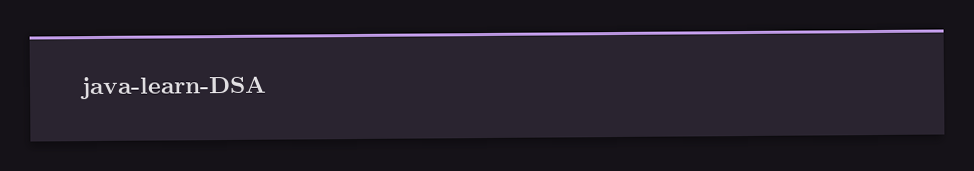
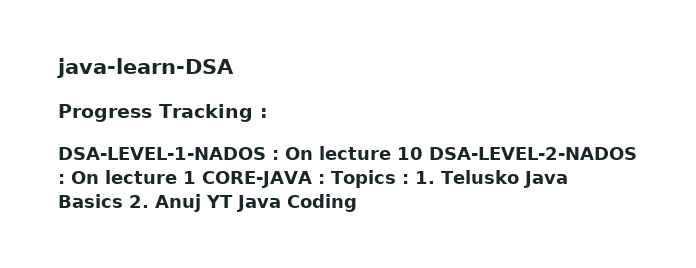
+ Progress Tracking :
+ DSA-LEVEL-1-NADOS : On lecture 10 DSA-LEVEL-2-NADOS : On lecture 1 CORE-JAVA : Topics : 1. Telusko Java Basics 2. Anuj YT Java Coding

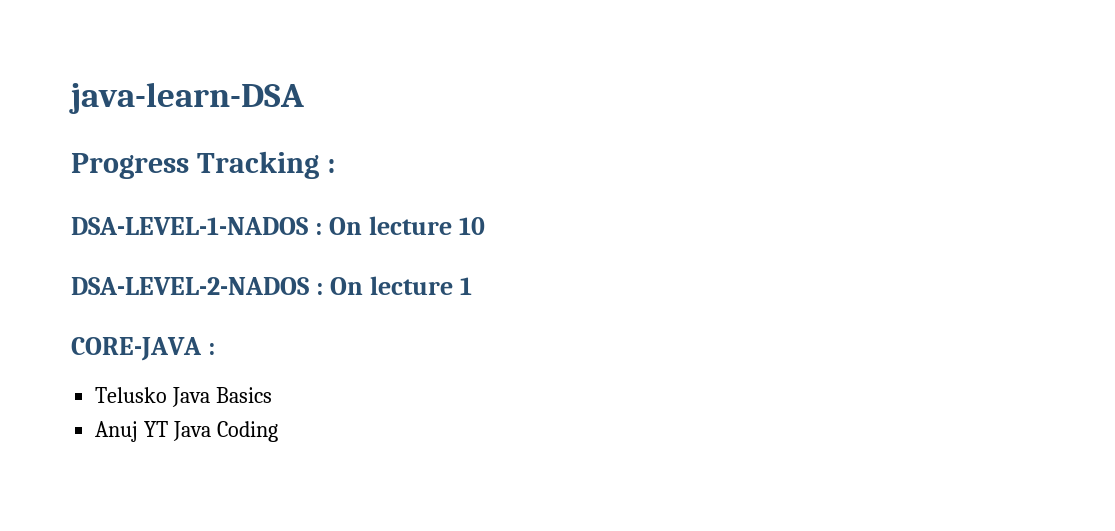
- DSA-LEVEL-1-NADOS : On lecture 10 DSA-LEVEL-2-NADOS : On lecture 1 CORE-JAVA : Topics : 1. Telusko Java Basics 2. Anuj YT Java Coding
+ DSA-LEVEL-1-NADOS : On lecture 10
+ DSA-LEVEL-2-NADOS : On lecture 1
+ CORE-JAVA :
+ Telusko Java Basics
+ Anuj YT Java Coding

